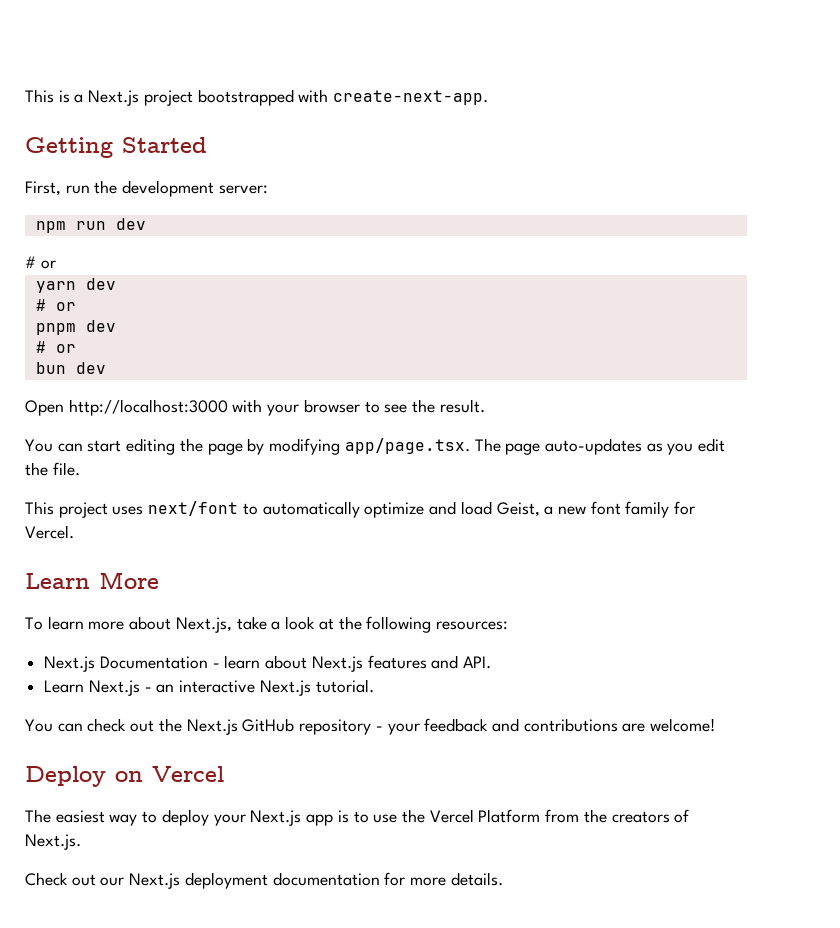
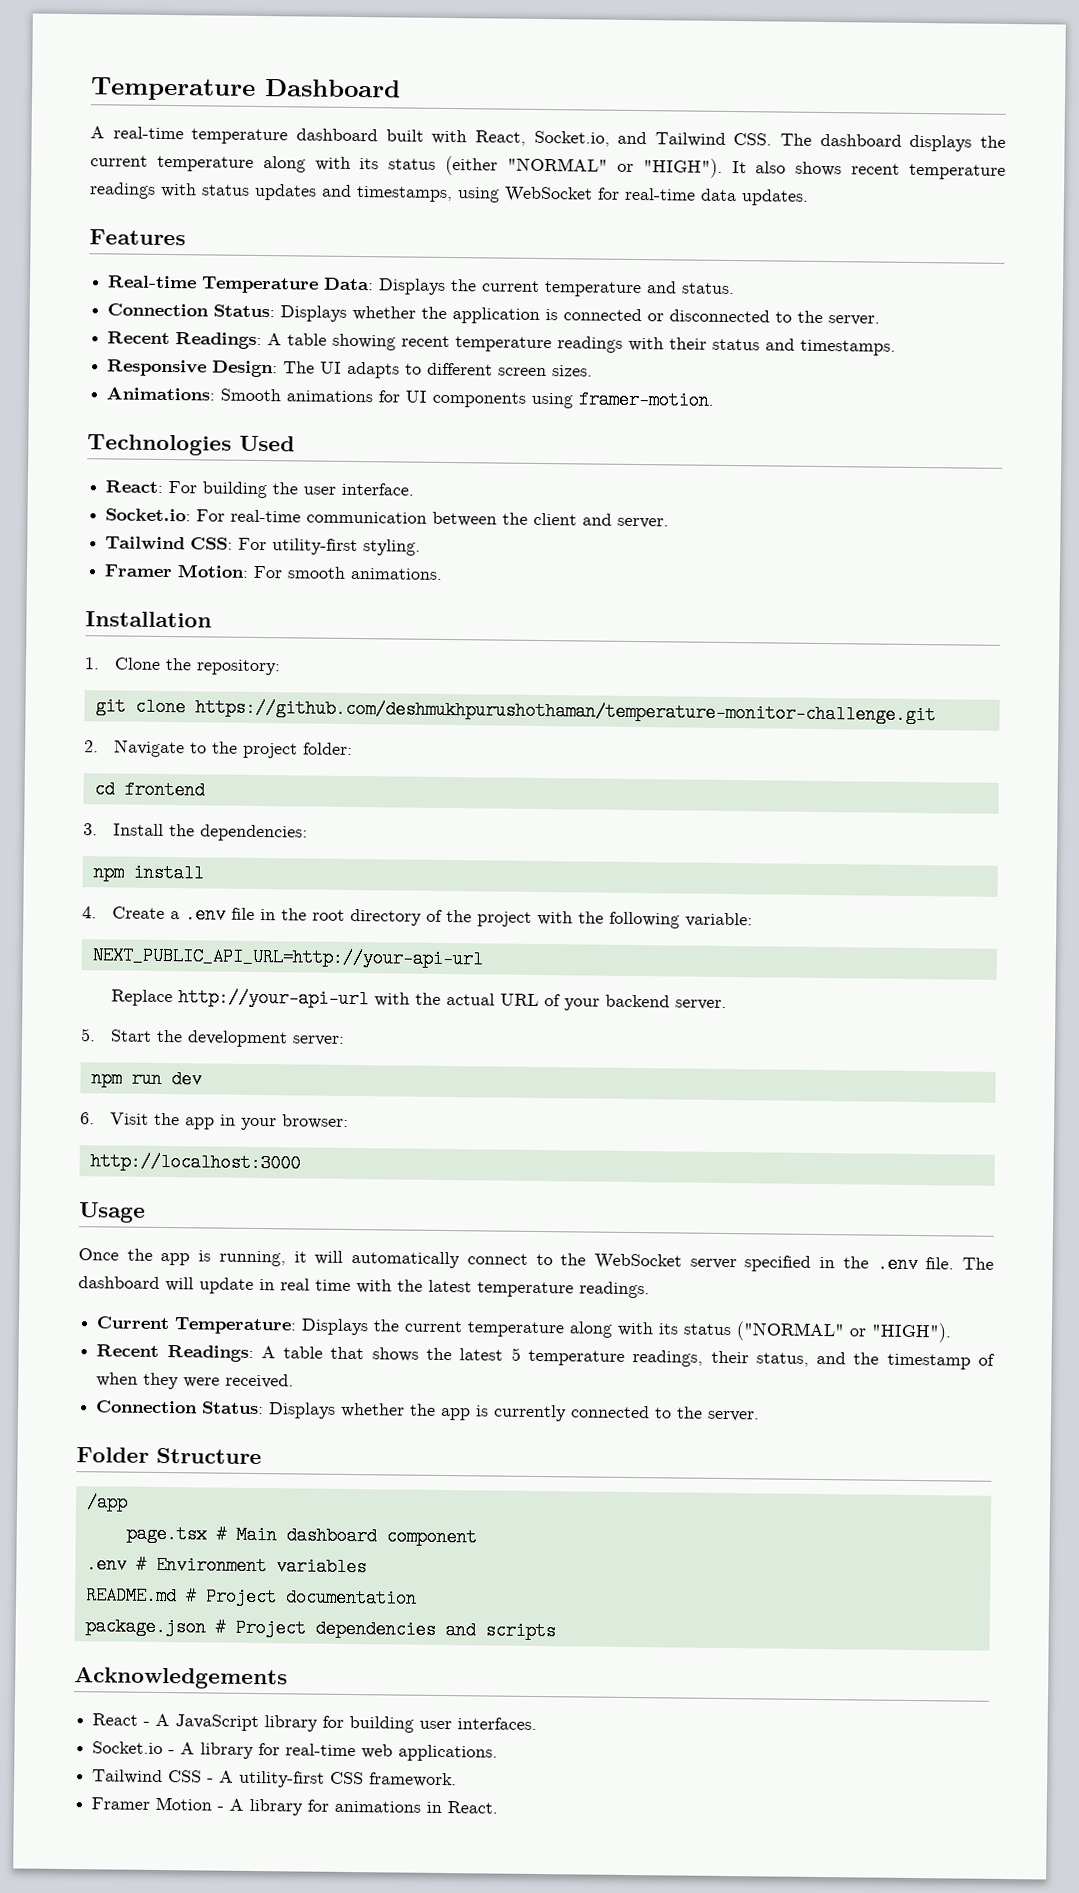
- This is a Next.js project bootstrapped with create-next-app.
- Getting Started
- First, run the development server:
+ Temperature Dashboard
+ A real-time temperature dashboard built with React, Socket.io, and Tailwind CSS. The dashboard displays the current temperature along with its status (either "NORMAL" or "HIGH"). It also shows recent temperature readings with status updates and timestamps, using WebSocket for real-time data updates.
+ Features
+ Real-time Temperature Data: Displays the current temperature and status.
+ Connection Status: Displays whether the application is connected or disconnected to the server.
+ Recent Readings: A table showing recent temperature readings with their status and timestamps.
+ Responsive Design: The UI adapts to different screen sizes.
+ Animations: Smooth animations for UI components using framer-motion.
+ Technologies Used
+ React: For building the user interface.
+ Socket.io: For real-time communication between the client and server.
+ Tailwind CSS: For utility-first styling.
+ Framer Motion: For smooth animations.
+ Installation
+ 1. Clone the repository:
+ git clone https://github.com/deshmukhpurushothaman/temperature-monitor-challenge.git
+ 2. Navigate to the project folder:
+ cd frontend
+ 3. Install the dependencies:
+ npm install
+ 4. Create a .env file in the root directory of the project with the following variable:
+ NEXT_PUBLIC_API_URL=http://your-api-url
+ Replace http://your-api-url with the actual URL of your backend server.
+ 5. Start the development server:
  npm run dev
- # or
- yarn dev
- # or
- pnpm dev
- # or
- bun dev
- Open http://localhost:3000 with your browser to see the result.
- You can start editing the page by modifying app/page.tsx. The page auto-updates as you edit the file.
- This project uses next/font to automatically optimize and load Geist, a new font family for Vercel.
- Learn More
- To learn more about Next.js, take a look at the following resources:
- Next.js Documentation - learn about Next.js features and API.
- Learn Next.js - an interactive Next.js tutorial.
- You can check out the Next.js GitHub repository - your feedback and contributions are welcome!
- Deploy on Vercel
- The easiest way to deploy your Next.js app is to use the Vercel Platform from the creators of Next.js.
- Check out our Next.js deployment documentation for more details.
+ 6. Visit the app in your browser:
+ http://localhost:3000
+ Usage
+ Once the app is running, it will automatically connect to the WebSocket server specified in the .env file. The dashboard will update in real time with the latest temperature readings.
+ Current Temperature: Displays the current temperature along with its status ("NORMAL" or "HIGH").
+ Recent Readings: A table that shows the latest 5 temperature readings, their status, and the timestamp of when they were received.
+ Connection Status: Displays whether the app is currently connected to the server.
+ Folder Structure
+ /app
+ page.tsx # Main dashboard component
+ .env # Environment variables
+ README.md # Project documentation
+ package.json # Project dependencies and scripts
+ Acknowledgements
+ React - A JavaScript library for building user interfaces.
+ Socket.io - A library for real-time web applications.
+ Tailwind CSS - A utility-first CSS framework.
+ Framer Motion - A library for animations in React.

